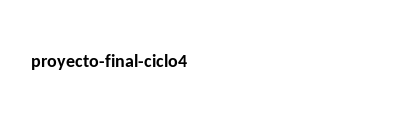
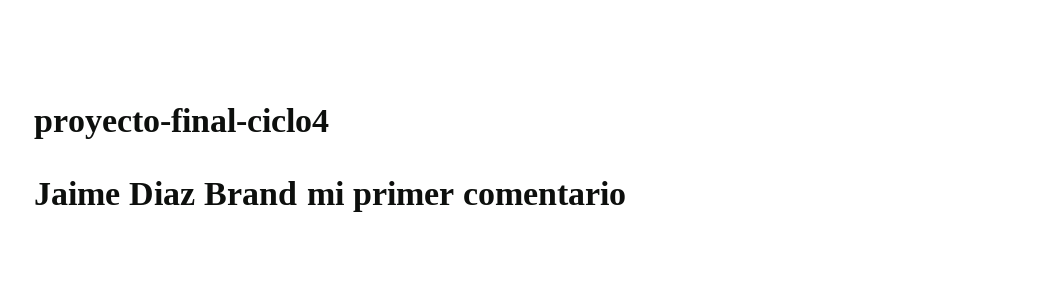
+ Jaime Diaz Brand mi primer comentario

